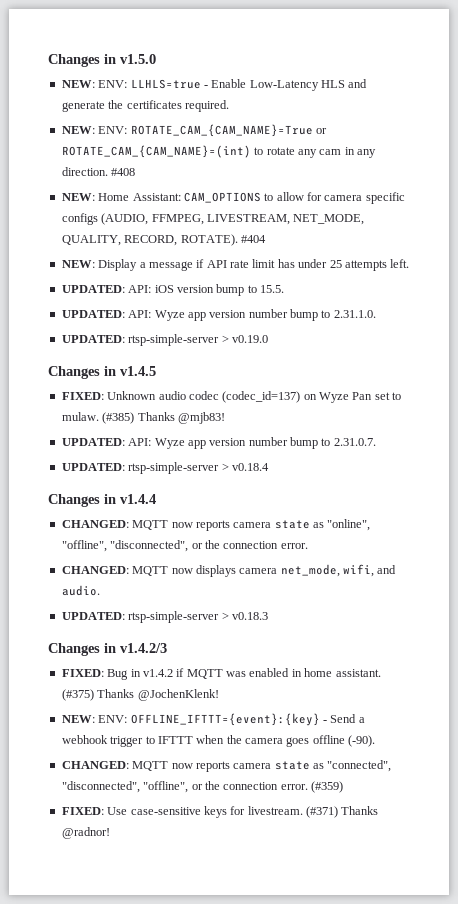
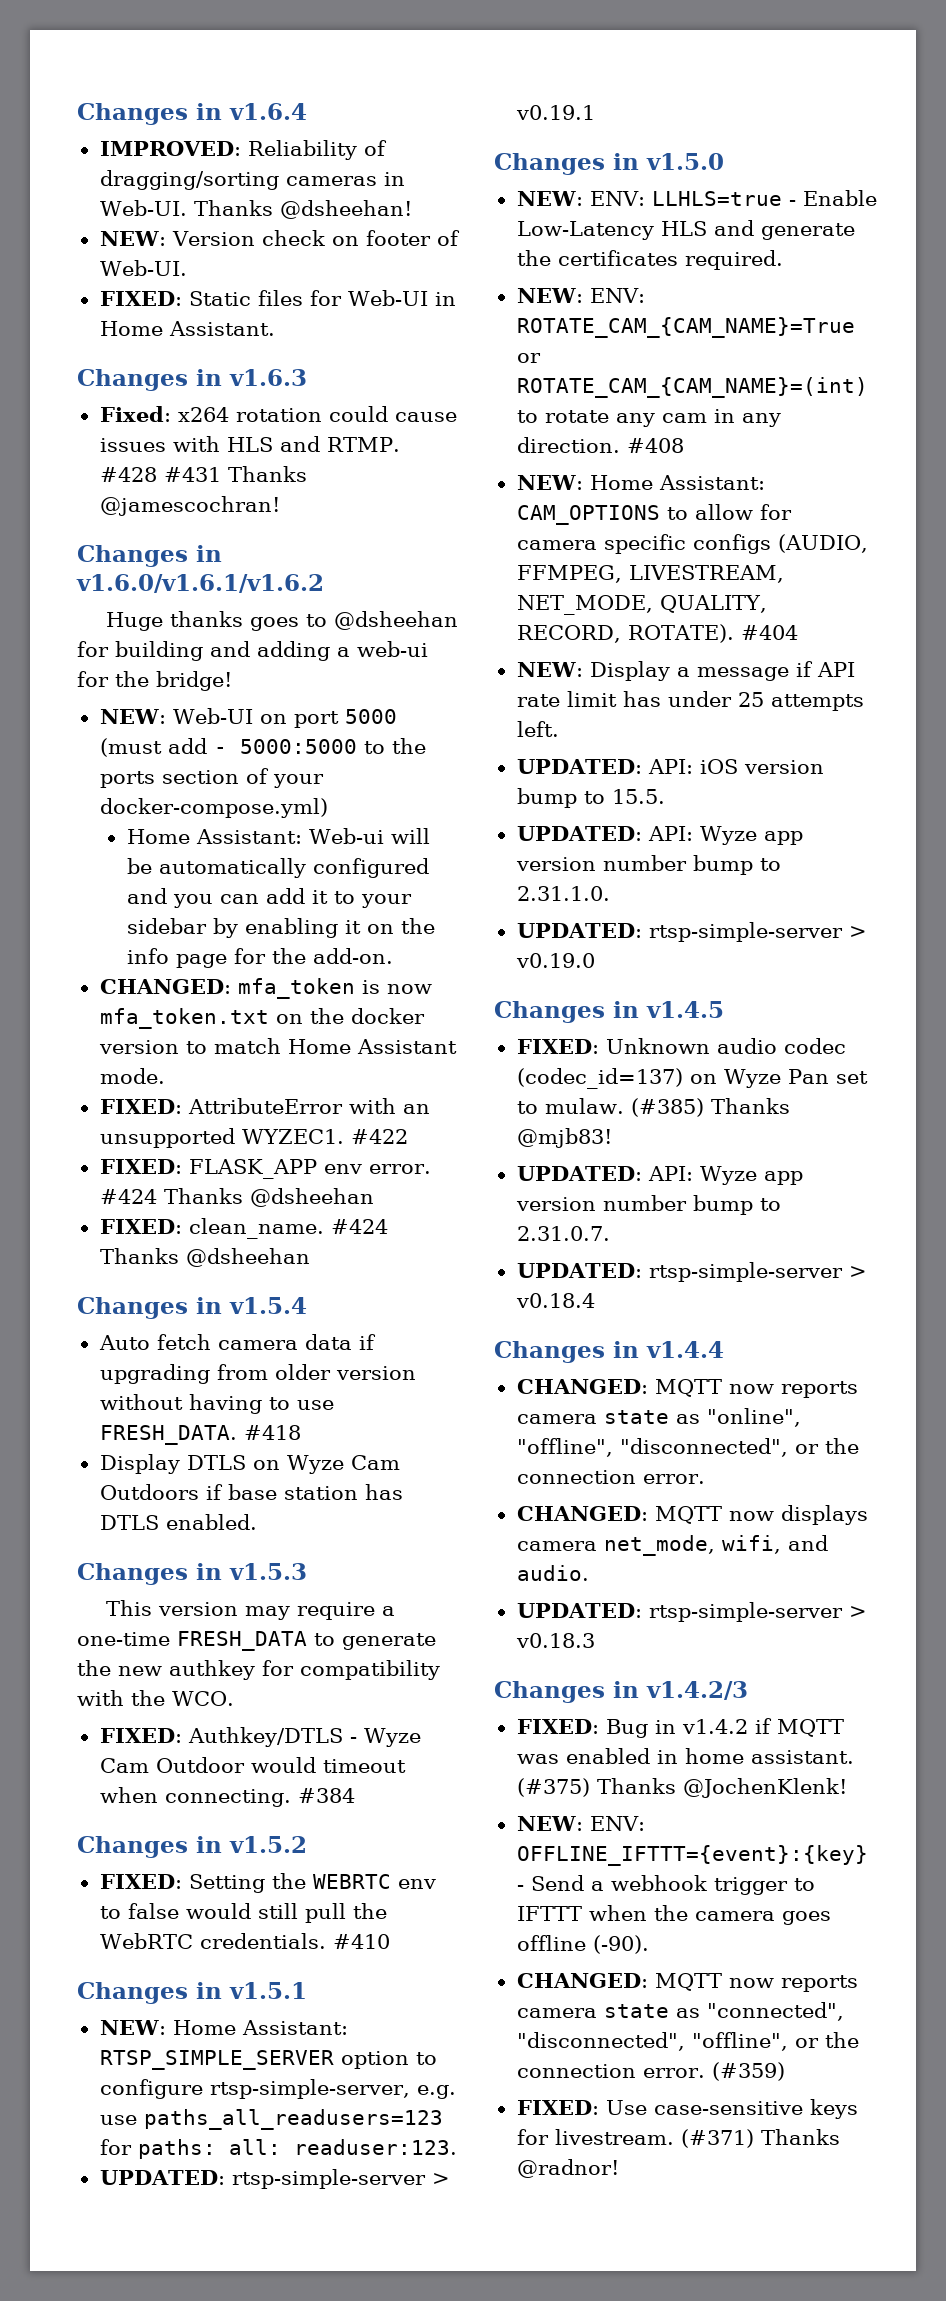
+ Changes in v1.6.4
+ IMPROVED: Reliability of dragging/sorting cameras in Web-UI. Thanks @dsheehan!
+ NEW: Version check on footer of Web-UI.
+ FIXED: Static files for Web-UI in Home Assistant.
+ Changes in v1.6.3
+ Fixed: x264 rotation could cause issues with HLS and RTMP. #428 #431 Thanks @jamescochran!
+ Changes in v1.6.0/v1.6.1/v1.6.2
+ Huge thanks goes to @dsheehan for building and adding a web-ui for the bridge!
+ NEW: Web-UI on port 5000 (must add - 5000:5000 to the ports section of your docker-compose.yml)
+ Home Assistant: Web-ui will be automatically configured and you can add it to your sidebar by enabling it on the info page for the add-on.
+ CHANGED: mfa_token is now mfa_token.txt on the docker version to match Home Assistant mode.
+ FIXED: AttributeError with an unsupported WYZEC1. #422
+ FIXED: FLASK_APP env error. #424 Thanks @dsheehan
+ FIXED: clean_name. #424 Thanks @dsheehan
+ Changes in v1.5.4
+ Auto fetch camera data if upgrading from older version without having to use FRESH_DATA. #418
+ Display DTLS on Wyze Cam Outdoors if base station has DTLS enabled.
+ Changes in v1.5.3
+ This version may require a one-time FRESH_DATA to generate the new authkey for compatibility with the WCO.
+ FIXED: Authkey/DTLS - Wyze Cam Outdoor would timeout when connecting. #384
+ Changes in v1.5.2
+ FIXED: Setting the WEBRTC env to false would still pull the WebRTC credentials. #410
+ Changes in v1.5.1
+ NEW: Home Assistant: RTSP_SIMPLE_SERVER option to configure rtsp-simple-server, e.g. use paths_all_readusers=123 for paths: all: readuser:123.
+ UPDATED: rtsp-simple-server > v0.19.1

